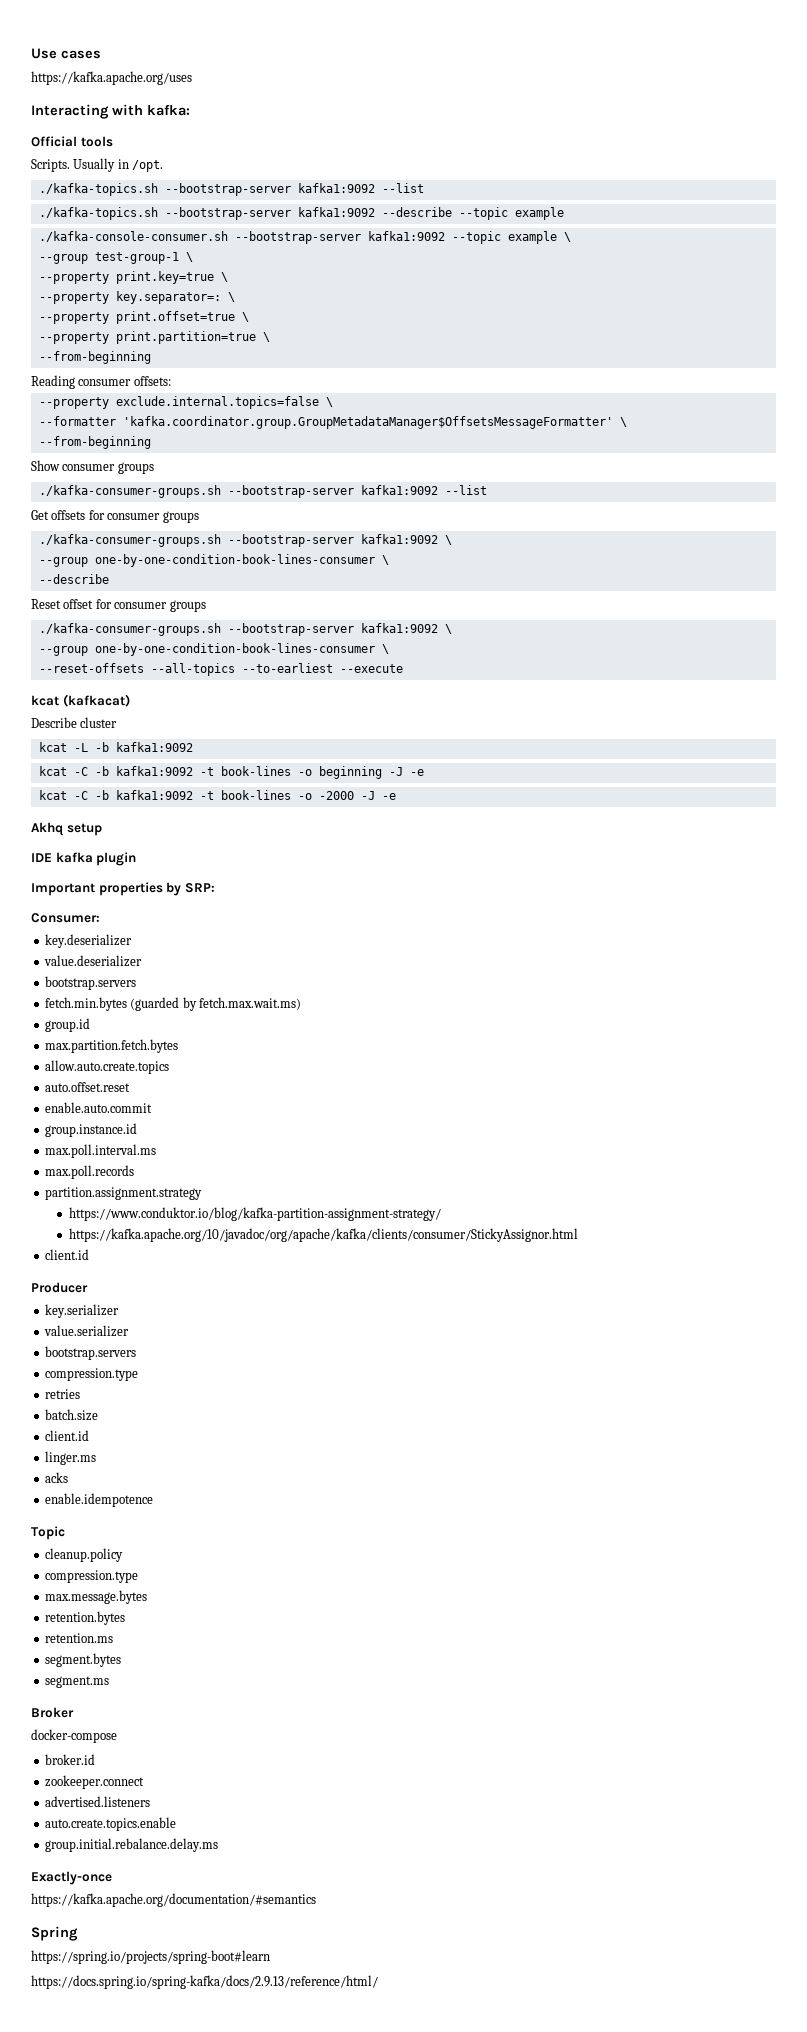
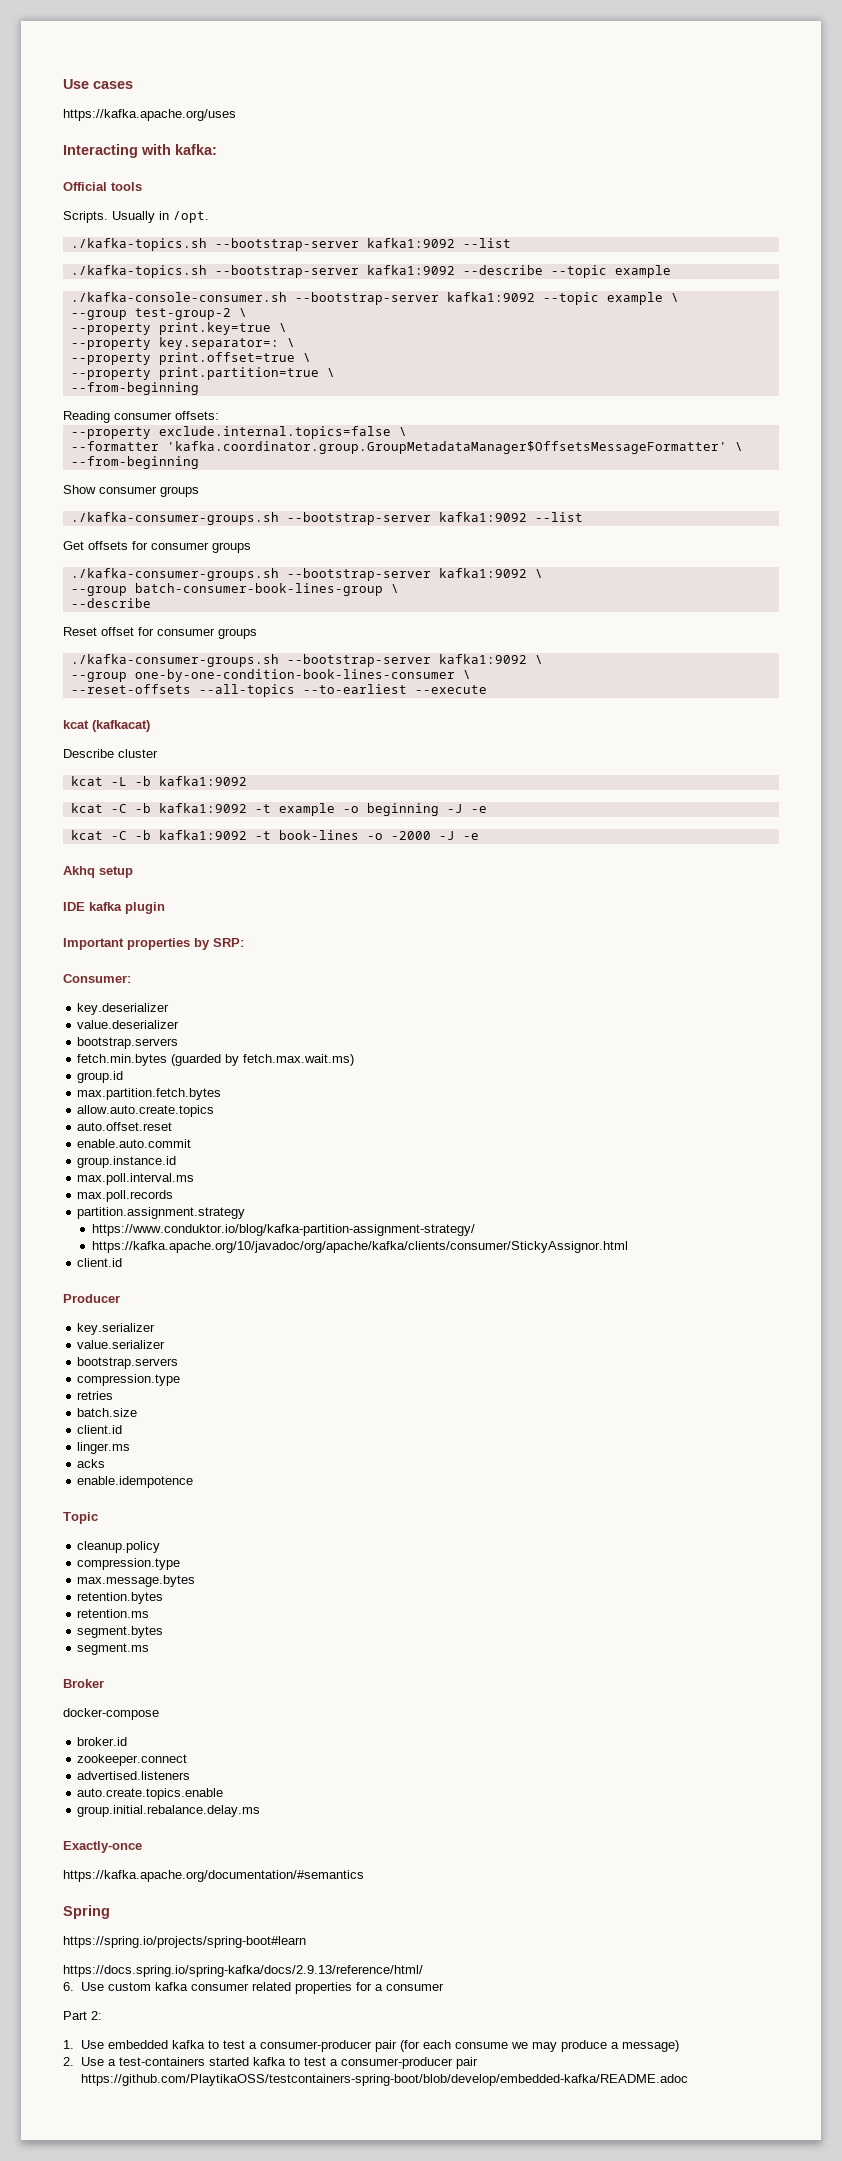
- --group test-group-1 \
+ --group test-group-2 \
  Get offsets for consumer groups
  ./kafka-consumer-groups.sh --bootstrap-server kafka1:9092 \
- --group one-by-one-condition-book-lines-consumer \
+ --group batch-consumer-book-lines-group \
- kcat -C -b kafka1:9092 -t book-lines -o beginning -J -e
+ kcat -C -b kafka1:9092 -t example -o beginning -J -e
+ 6. Use custom kafka consumer related properties for a consumer
+ Part 2:
+ 1. Use embedded kafka to test a consumer-producer pair (for each consume we may produce a message)
+ 2. Use a test-containers started kafka to test a consumer-producer pair https://github.com/PlaytikaOSS/testcontainers-spring-boot/blob/develop/embedded-kafka/README.adoc

